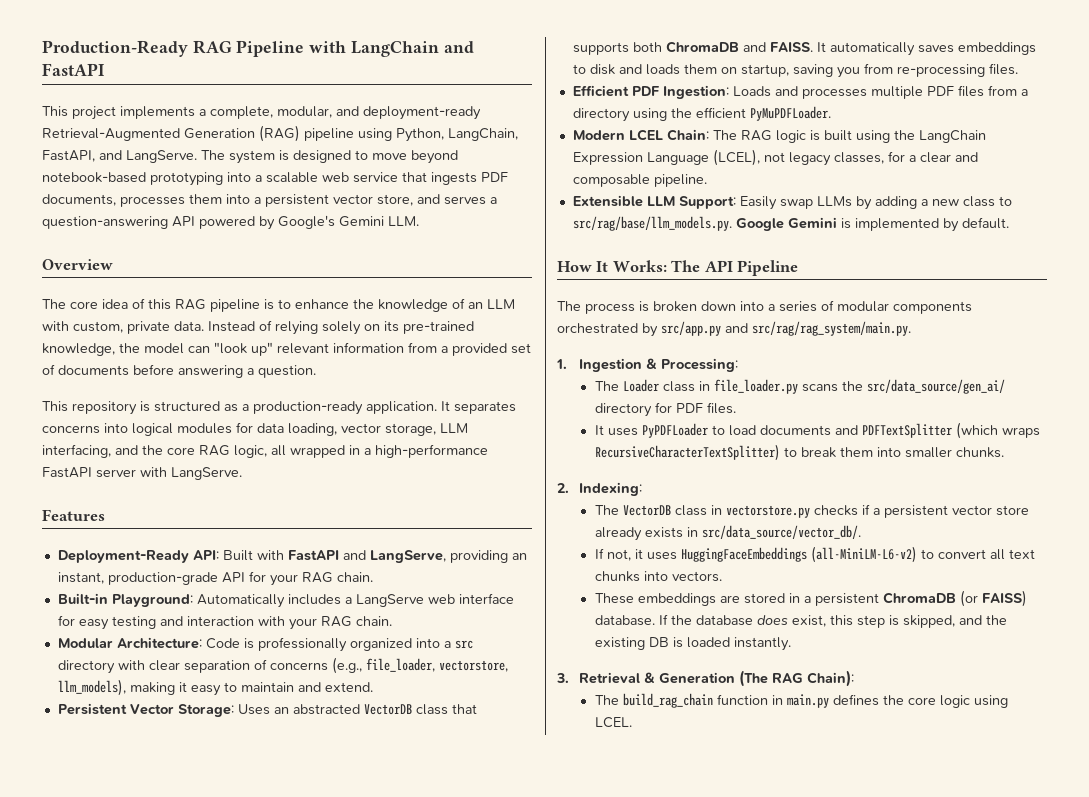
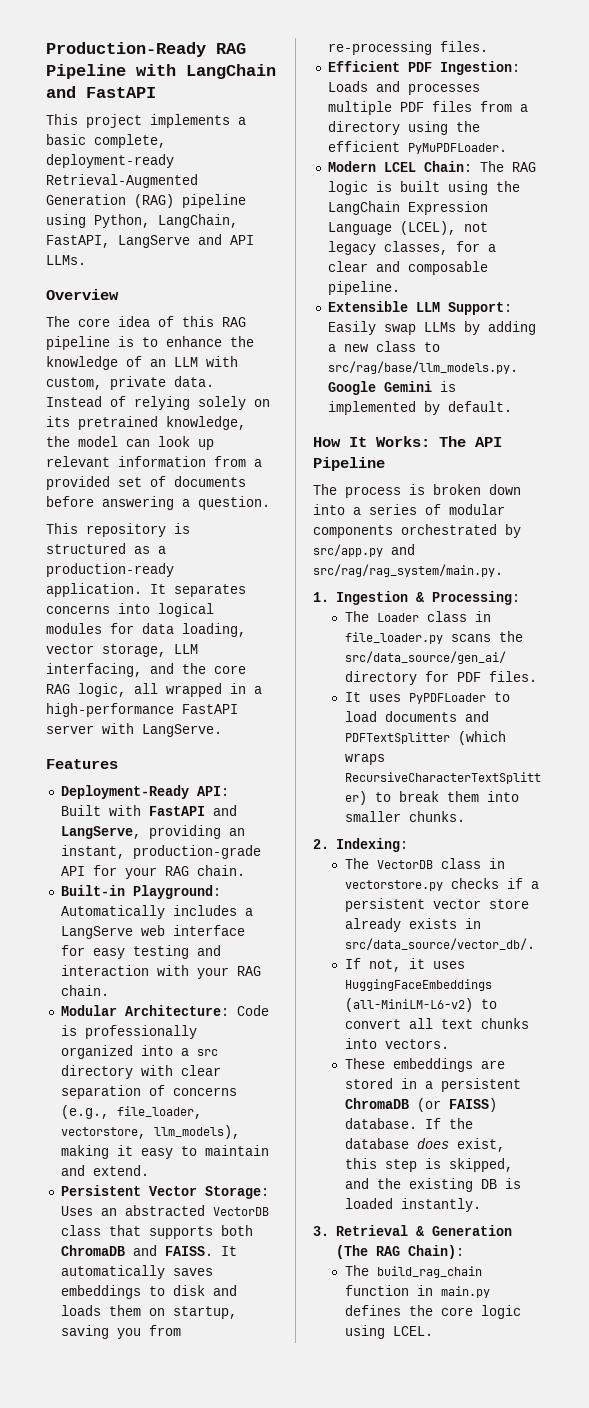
- This project implements a complete, modular, and deployment-ready Retrieval-Augmented Generation (RAG) pipeline using Python, LangChain, FastAPI, and LangServe. The system is designed to move beyond notebook-based prototyping into a scalable web service that ingests PDF documents, processes them into a persistent vector store, and serves a question-answering API powered by Google's Gemini LLM.
+ This project implements a basic complete, deployment-ready Retrieval-Augmented Generation (RAG) pipeline using Python, LangChain, FastAPI, LangServe and API LLMs.
- Instead of relying solely on its pre-trained knowledge, the model can "look up" relevant information from a provided set of documents before answering a question.
+ Instead of relying solely on its pretrained knowledge, the model can look up relevant information from a provided set of documents before answering a question.

